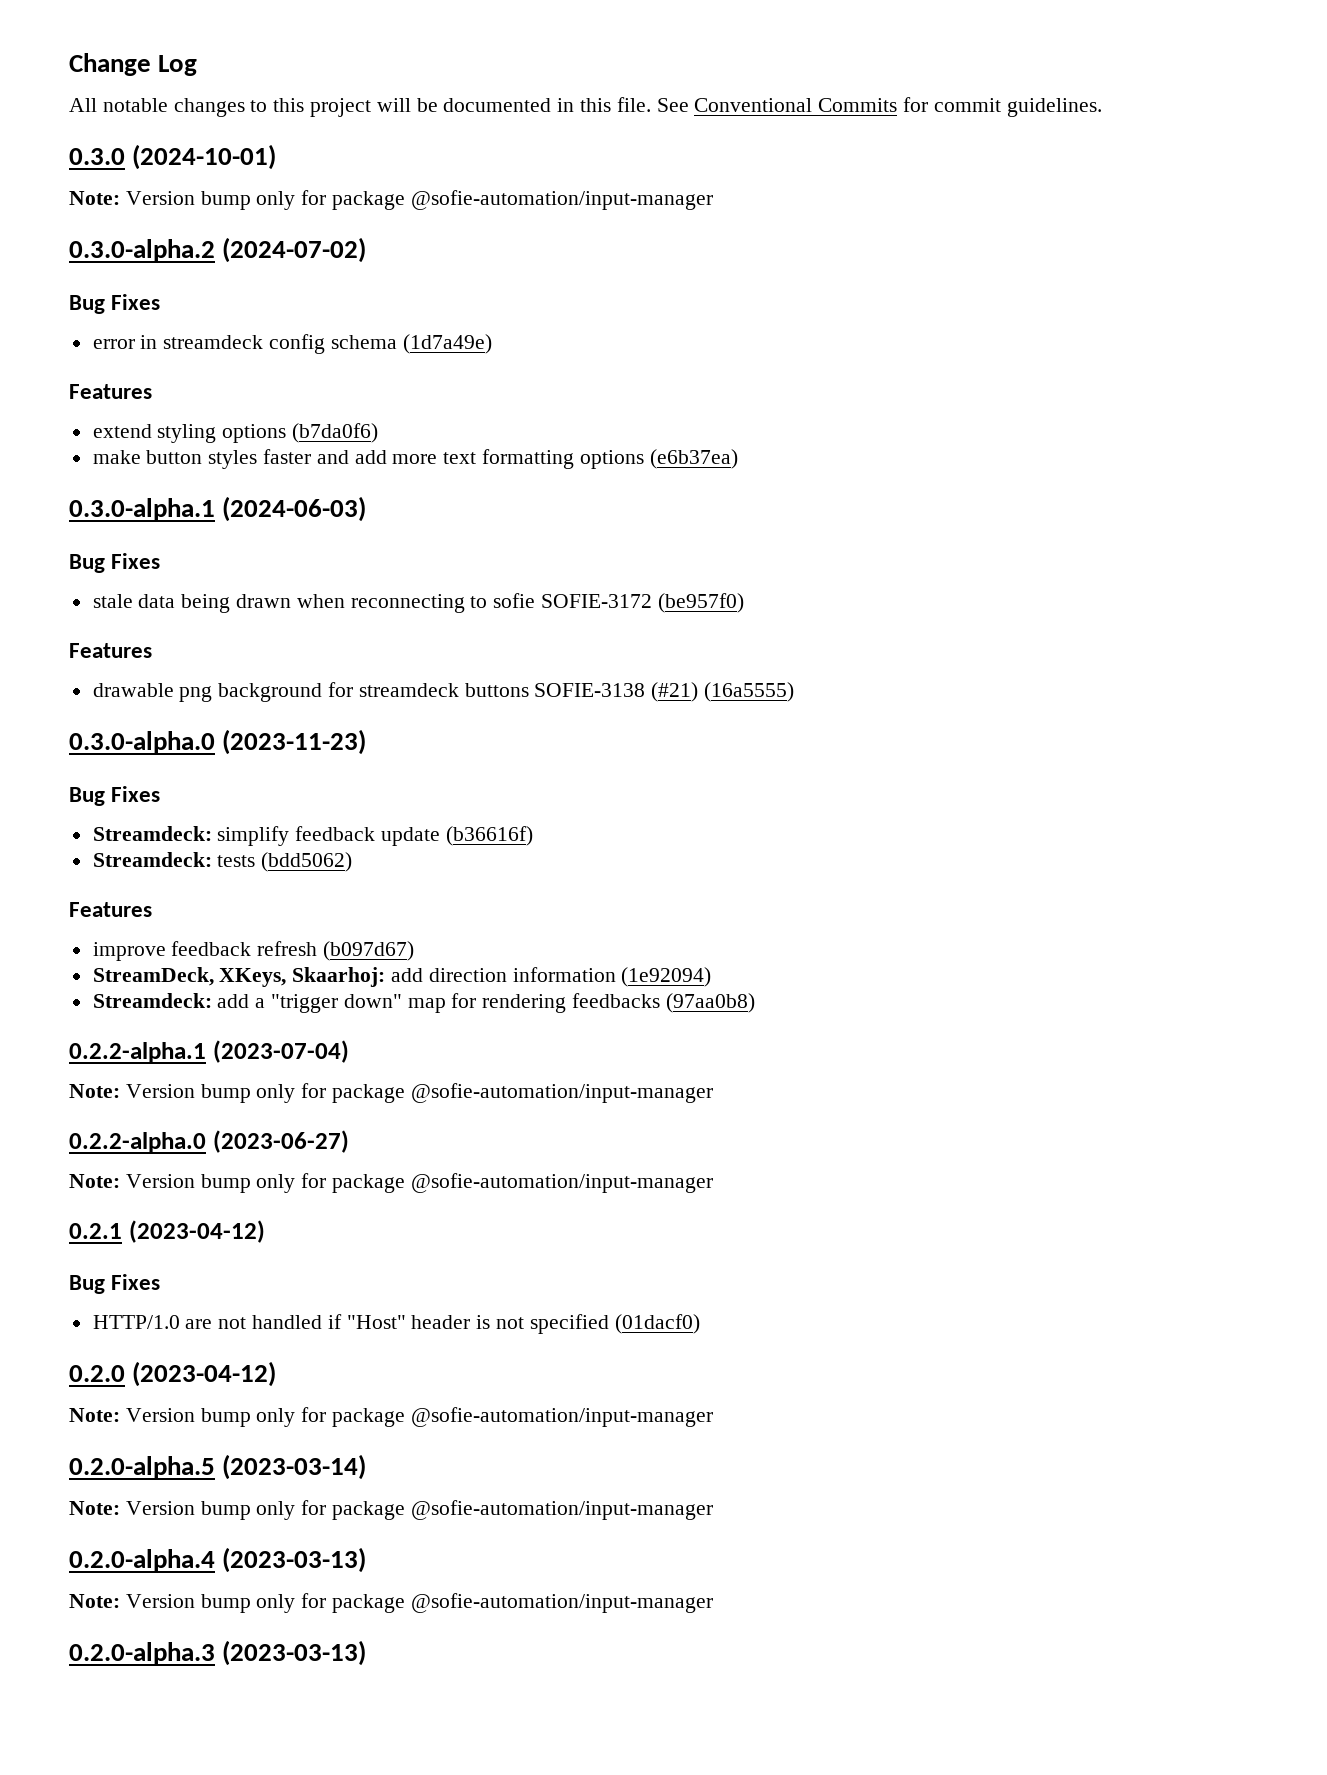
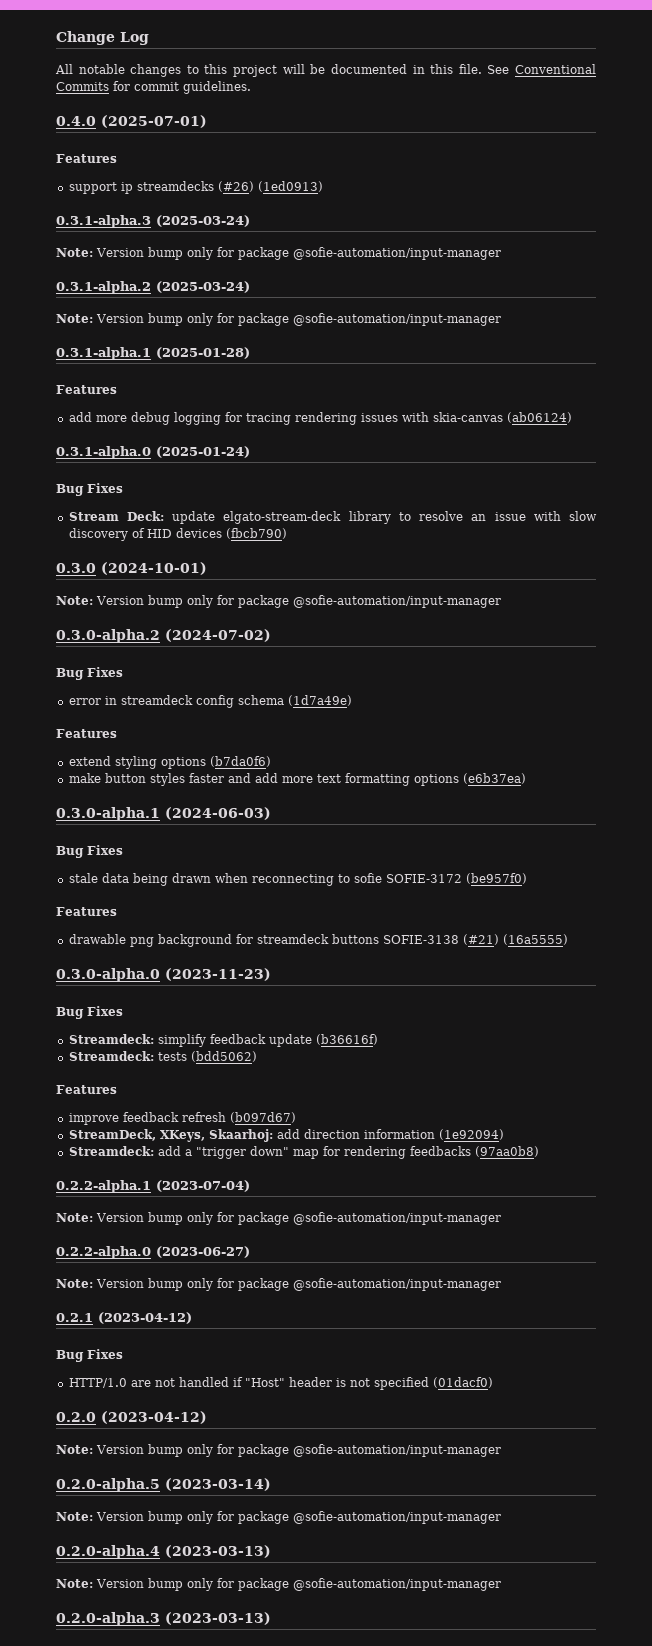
+ 0.4.0 (2025-07-01)
+ Features
+ support ip streamdecks (#26) (1ed0913)
+ 0.3.1-alpha.3 (2025-03-24)
+ Note: Version bump only for package @sofie-automation/input-manager
+ 0.3.1-alpha.2 (2025-03-24)
+ Note: Version bump only for package @sofie-automation/input-manager
+ 0.3.1-alpha.1 (2025-01-28)
+ Features
+ add more debug logging for tracing rendering issues with skia-canvas (ab06124)
+ 0.3.1-alpha.0 (2025-01-24)
+ Bug Fixes
+ Stream Deck: update elgato-stream-deck library to resolve an issue with slow discovery of HID devices (fbcb790)

